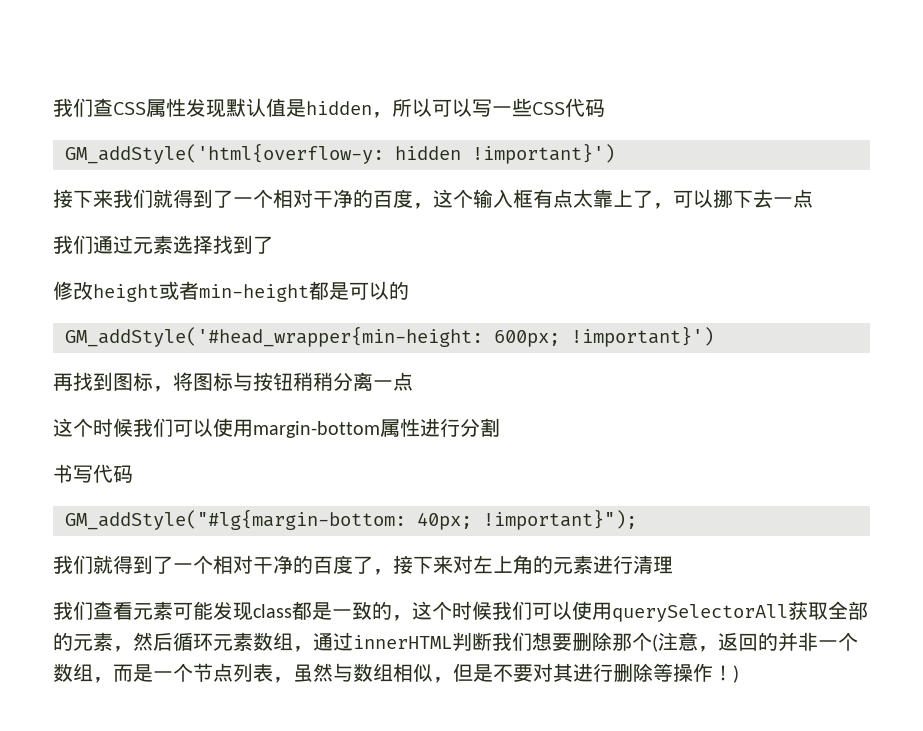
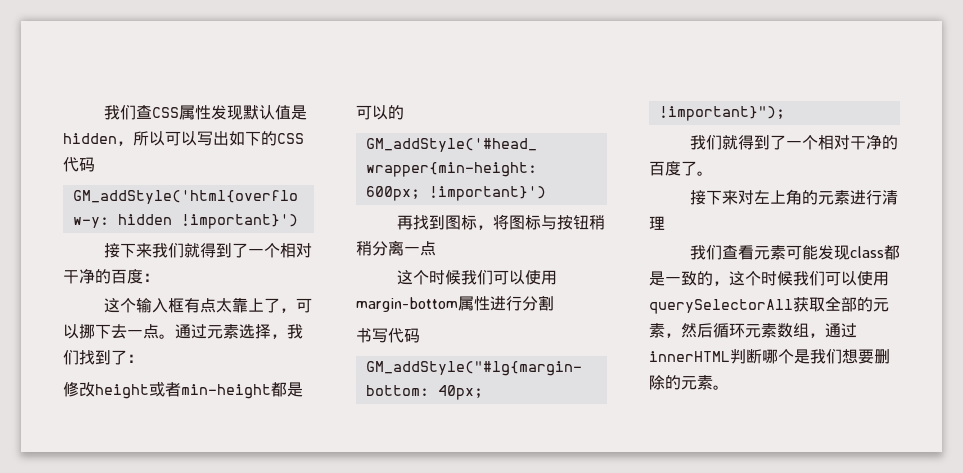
- 我们查CSS属性发现默认值是hidden，所以可以写一些CSS代码
+ 我们查CSS属性发现默认值是hidden，所以可以写出如下的CSS代码
- 接下来我们就得到了一个相对干净的百度，这个输入框有点太靠上了，可以挪下去一点
- 我们通过元素选择找到了
+ 接下来我们就得到了一个相对干净的百度：
+ 这个输入框有点太靠上了，可以挪下去一点。通过元素选择，我们找到了：
- 我们就得到了一个相对干净的百度了，接下来对左上角的元素进行清理
+ 我们就得到了一个相对干净的百度了。
+ 接下来对左上角的元素进行清理
- 我们查看元素可能发现class都是一致的，这个时候我们可以使用querySelectorAll获取全部的元素，然后循环元素数组，通过innerHTML判断我们想要删除那个(注意，返回的并非一个数组，而是一个节点列表，虽然与数组相似，但是不要对其进行删除等操作！)
+ 我们查看元素可能发现class都是一致的，这个时候我们可以使用querySelectorAll获取全部的元素，然后循环元素数组，通过innerHTML判断哪个是我们想要删除的元素。

